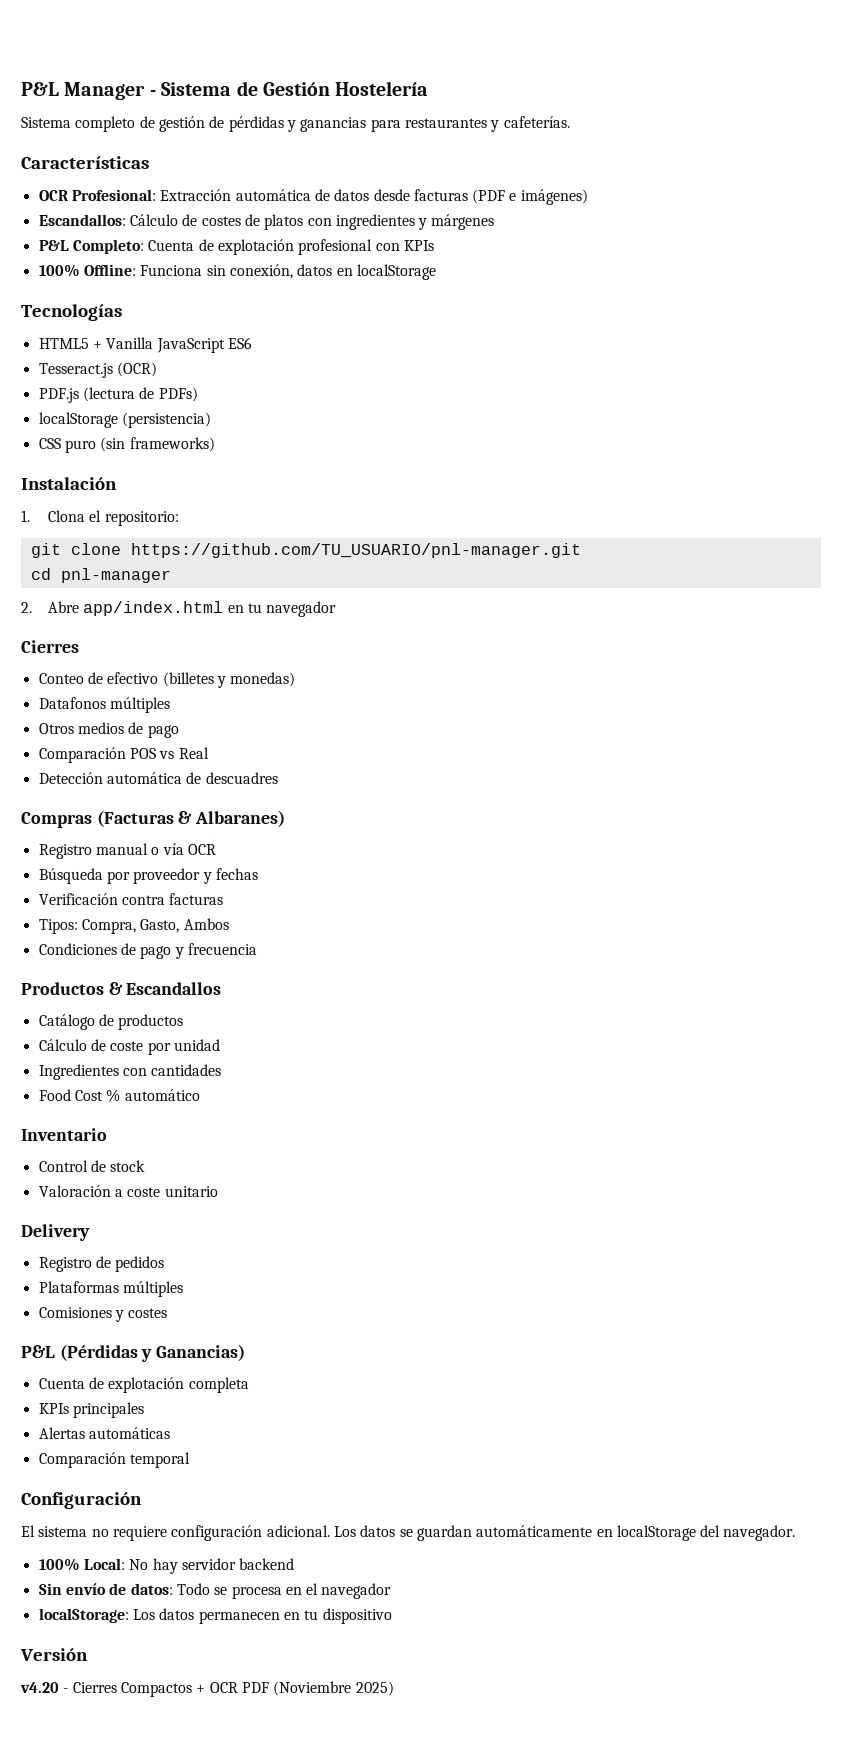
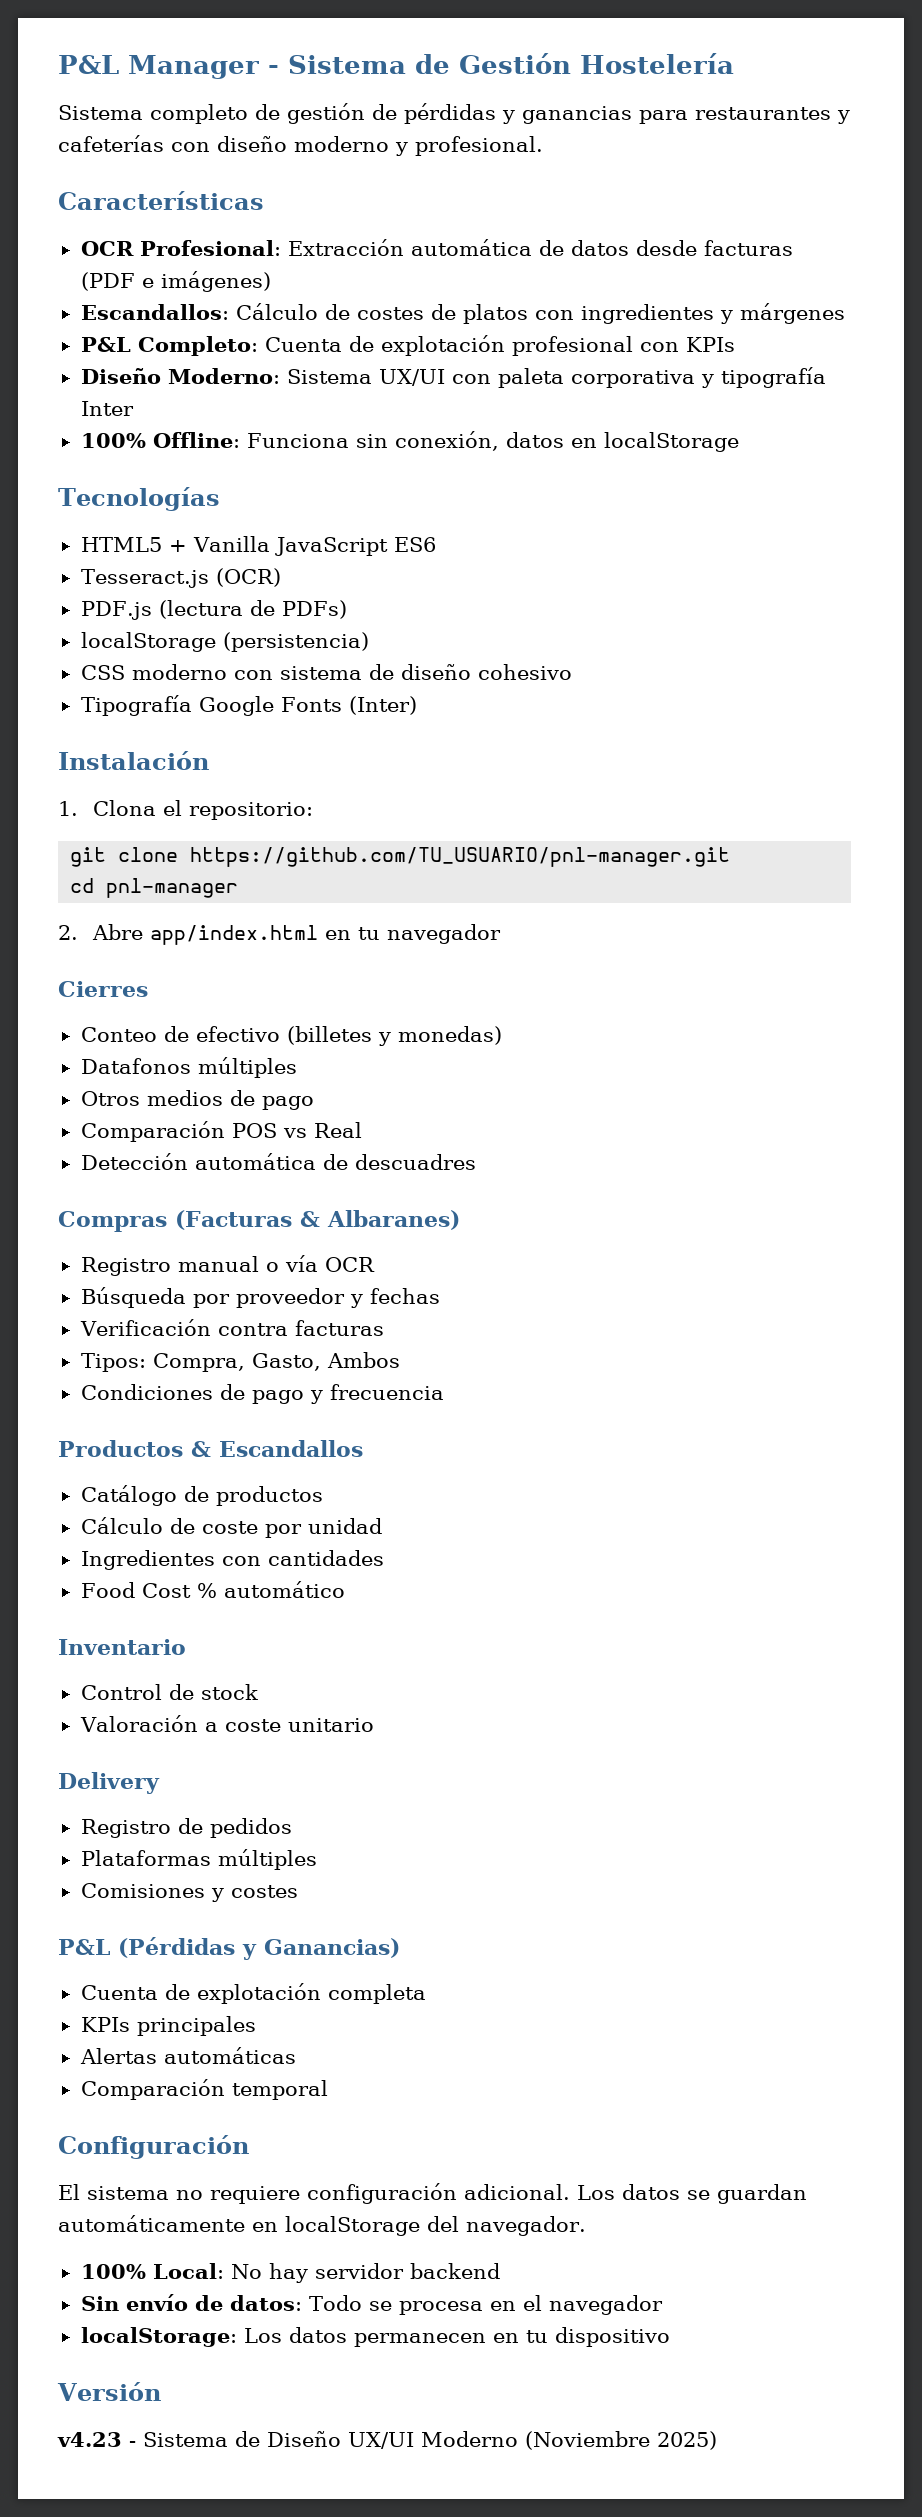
- Sistema completo de gestión de pérdidas y ganancias para restaurantes y cafeterías.
+ Sistema completo de gestión de pérdidas y ganancias para restaurantes y cafeterías con diseño moderno y profesional.
+ Diseño Moderno: Sistema UX/UI con paleta corporativa y tipografía Inter
- CSS puro (sin frameworks)
+ CSS moderno con sistema de diseño cohesivo
+ Tipografía Google Fonts (Inter)
- v4.20 - Cierres Compactos + OCR PDF (Noviembre 2025)
+ v4.23 - Sistema de Diseño UX/UI Moderno (Noviembre 2025)

